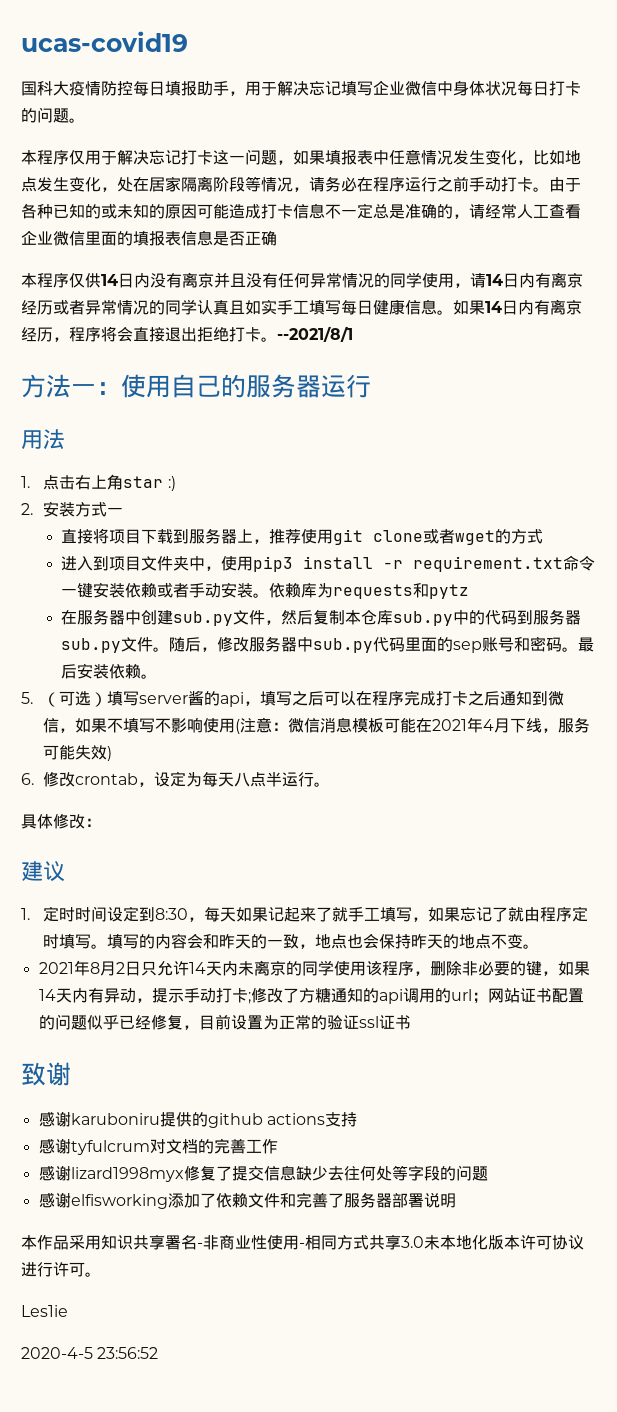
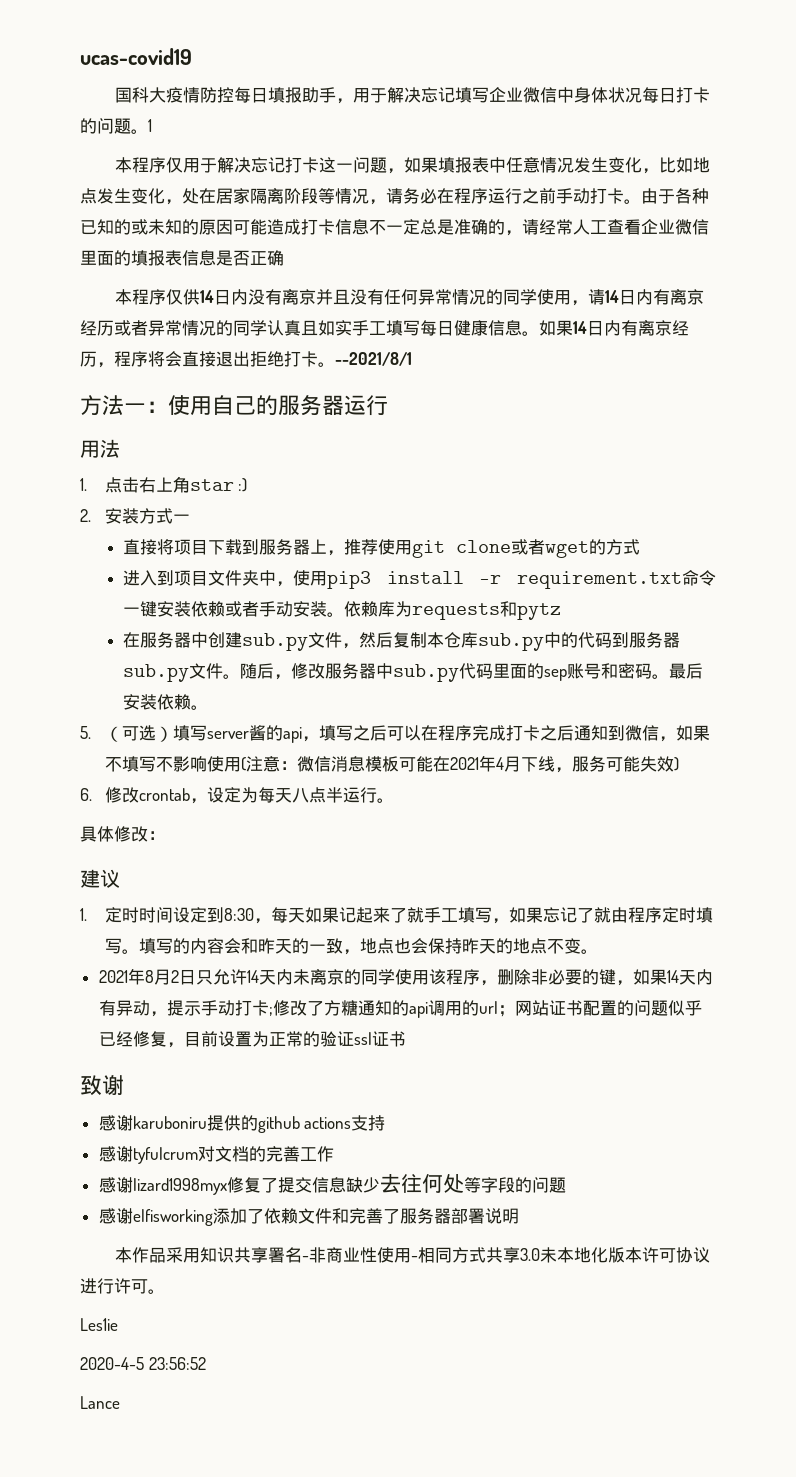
+ 1
+ Lance

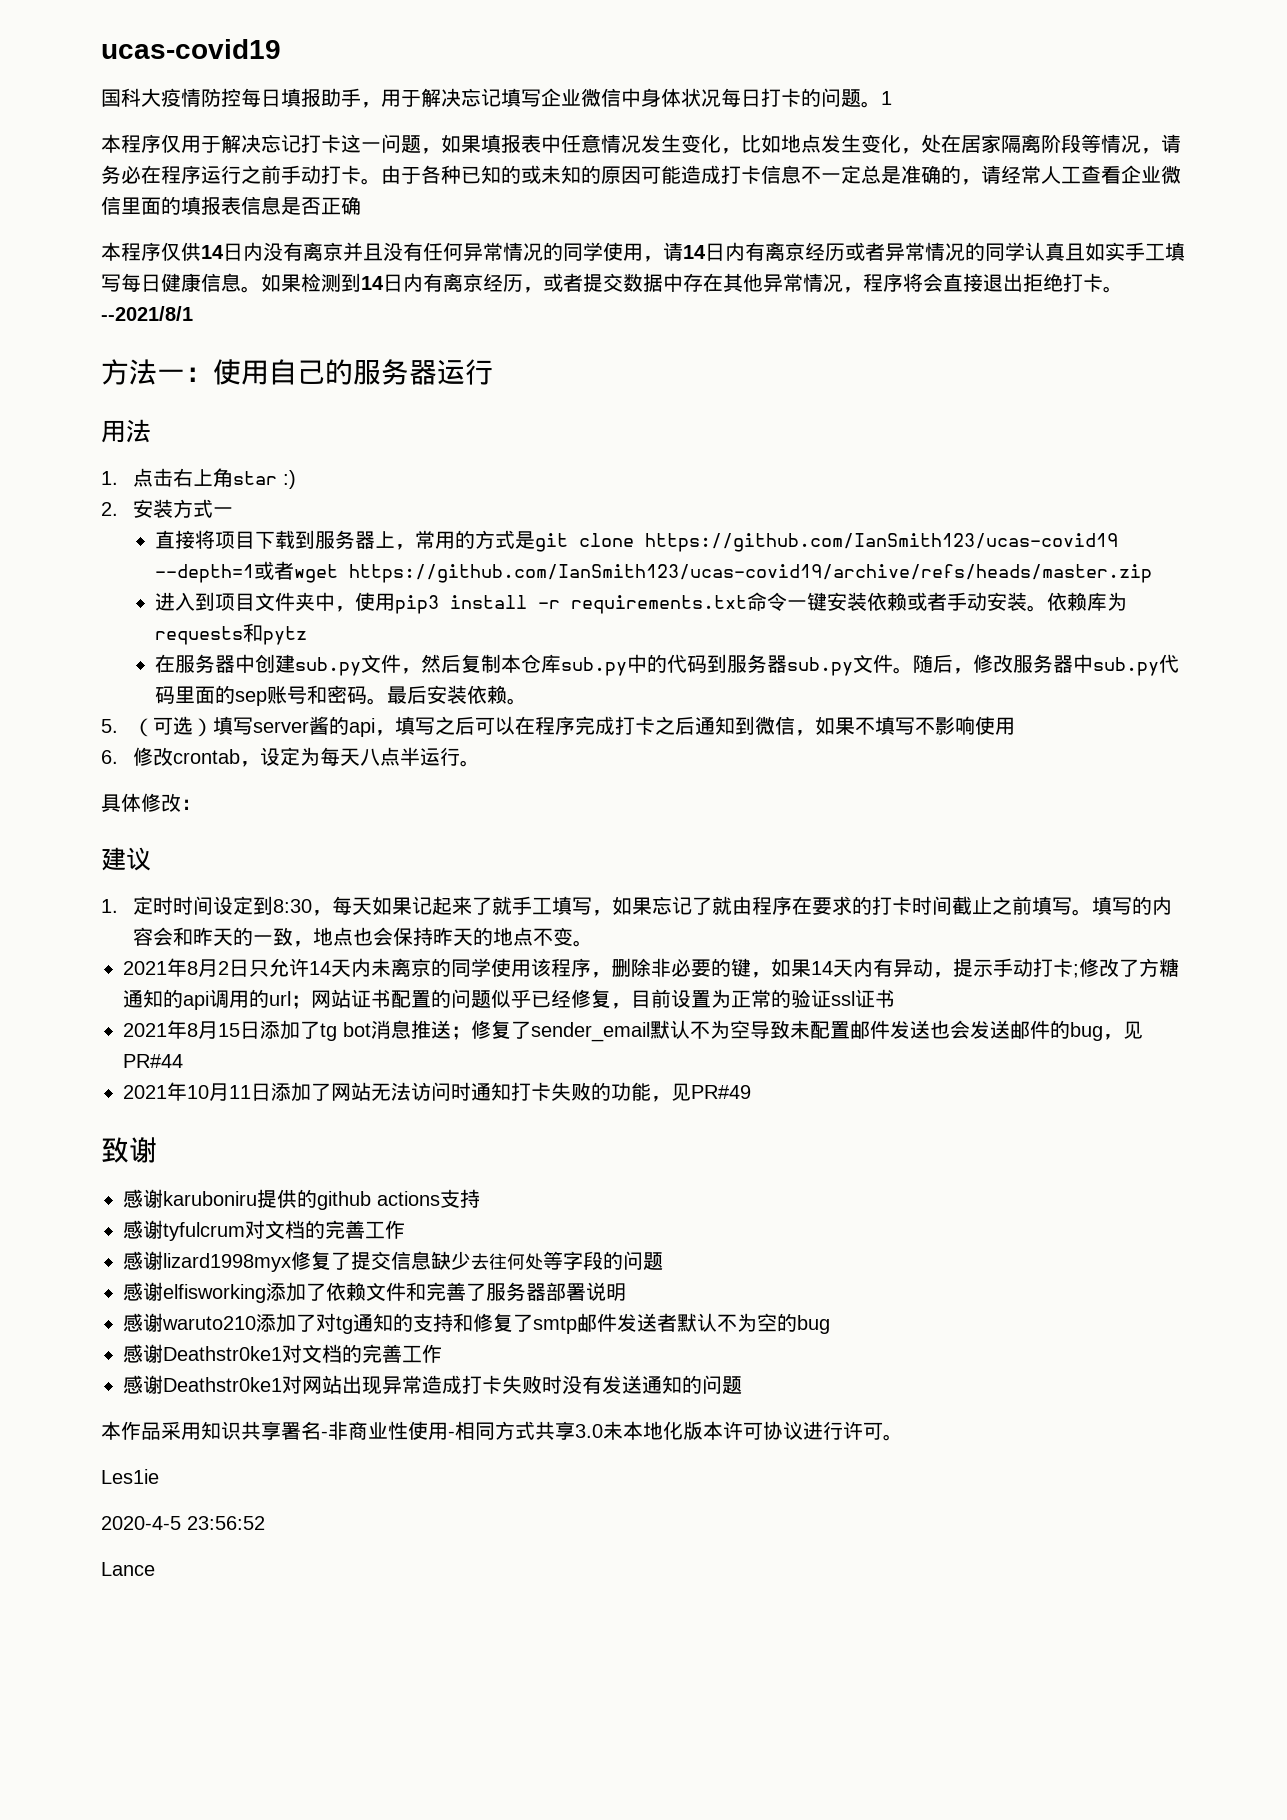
- 如果14日内有离京经历，程序将会直接退出拒绝打卡。
+ 如果检测到14日内有离京经历，或者提交数据中存在其他异常情况，程序将会直接退出拒绝打卡。
- 直接将项目下载到服务器上，推荐使用git clone或者wget的方式
+ 直接将项目下载到服务器上，常用的方式是git clone https://github.com/IanSmith123/ucas-covid19 --depth=1或者wget https://github.com/IanSmith123/ucas-covid19/archive/refs/heads/master.zip
- 进入到项目文件夹中，使用pip3 install -r requirement.txt命令一键安装依赖或者手动安装。
+ 进入到项目文件夹中，使用pip3 install -r requirements.txt命令一键安装依赖或者手动安装。
- 5.（可选）填写server酱的api，填写之后可以在程序完成打卡之后通知到微信，如果不填写不影响使用(注意：微信消息模板可能在2021年4月下线，服务可能失效)
+ 5.（可选）填写server酱的api，填写之后可以在程序完成打卡之后通知到微信，如果不填写不影响使用
- 1.定时时间设定到8:30，每天如果记起来了就手工填写，如果忘记了就由程序定时填写。
+ 1.定时时间设定到8:30，每天如果记起来了就手工填写，如果忘记了就由程序在要求的打卡时间截止之前填写。
+ 2021年8月15日添加了tg bot消息推送；修复了sender_email默认不为空导致未配置邮件发送也会发送邮件的bug，见PR#44
+ 2021年10月11日添加了网站无法访问时通知打卡失败的功能，见PR#49
+ 感谢waruto210添加了对tg通知的支持和修复了smtp邮件发送者默认不为空的bug
+ 感谢Deathstr0ke1对文档的完善工作
+ 感谢Deathstr0ke1对网站出现异常造成打卡失败时没有发送通知的问题

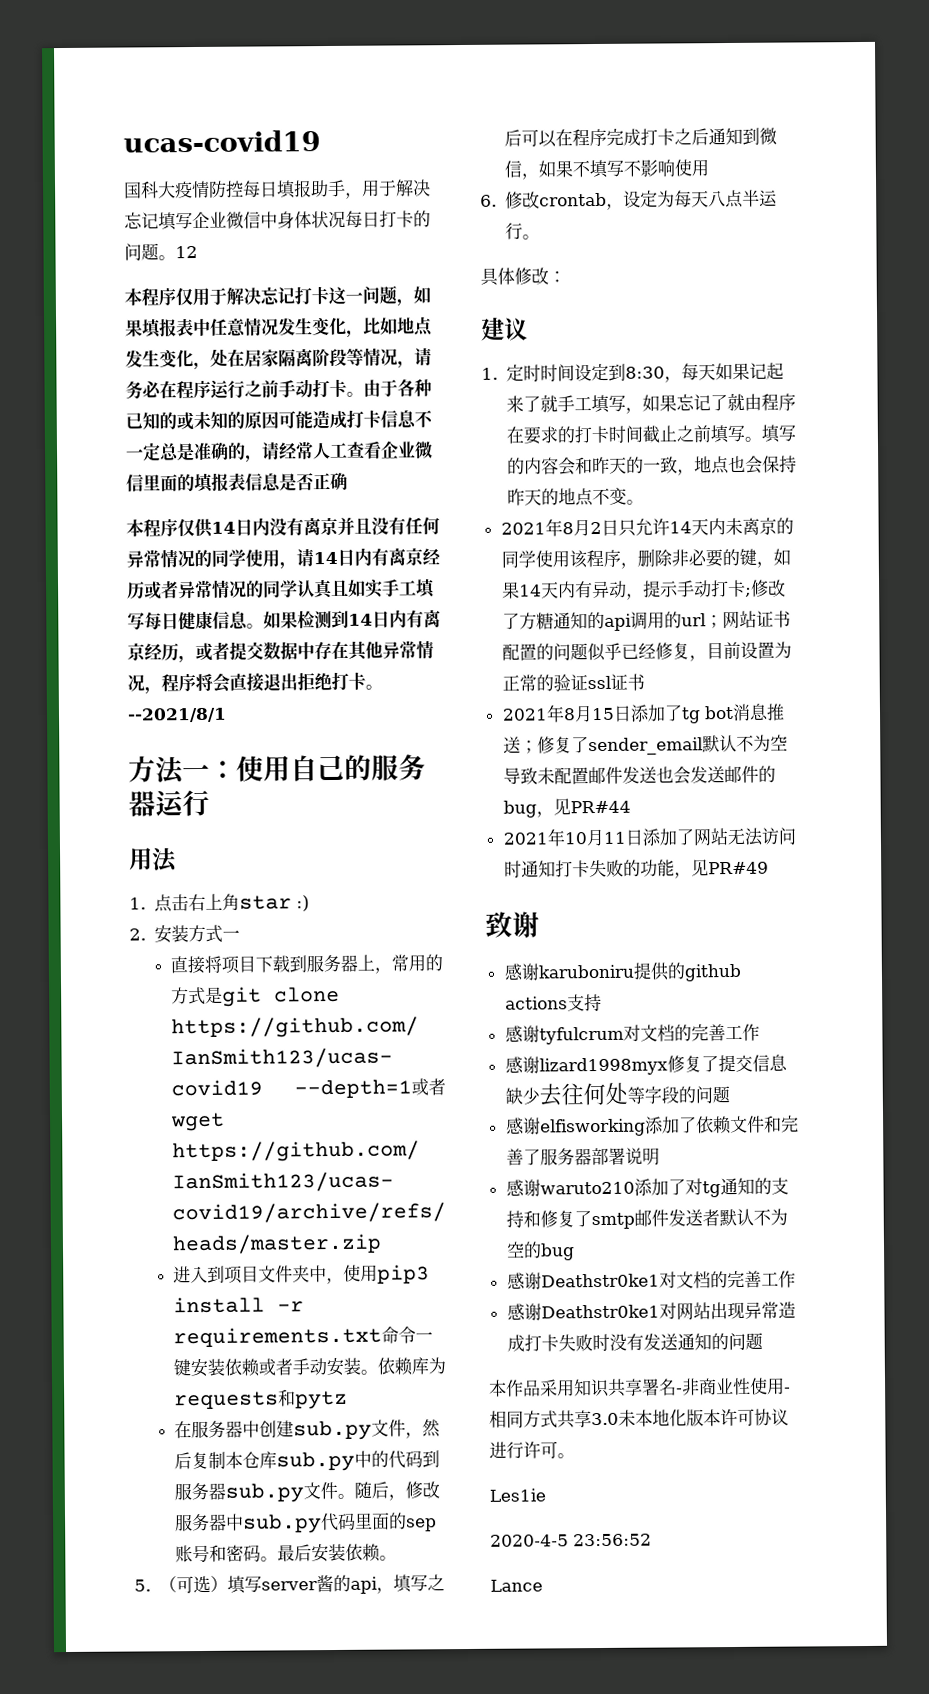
- 1
+ 12

